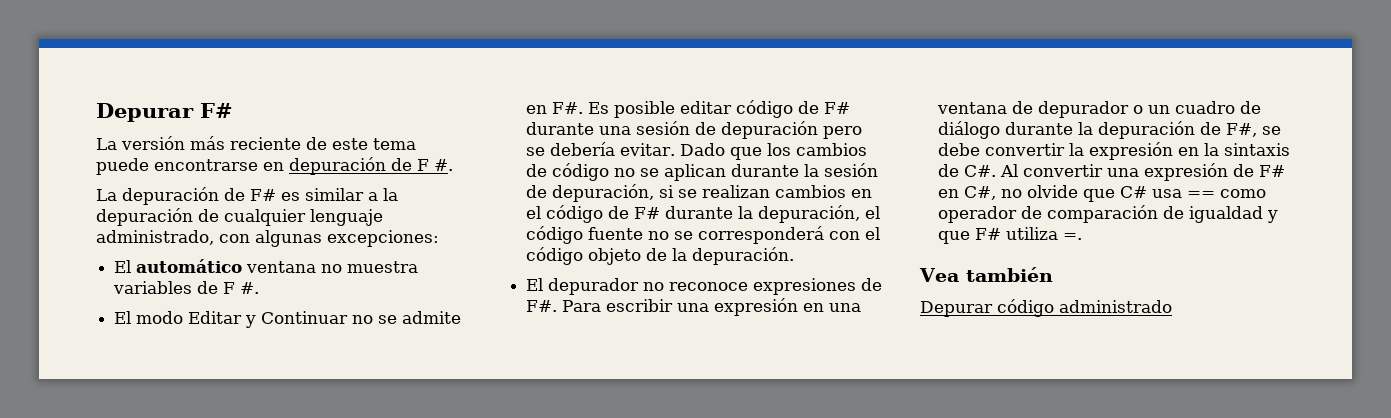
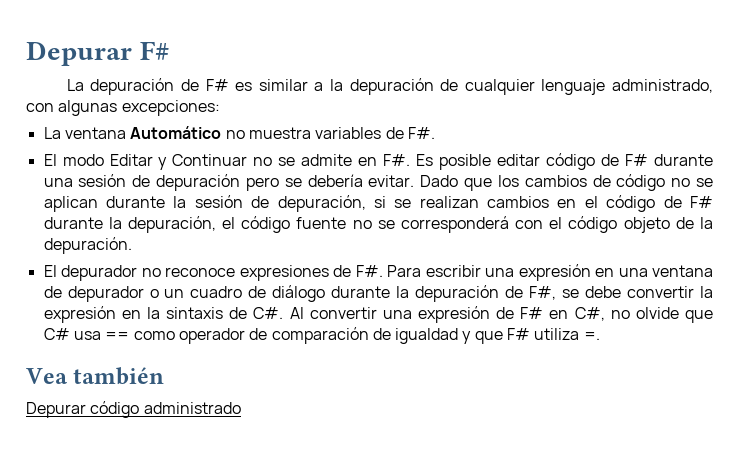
- La versión más reciente de este tema puede encontrarse en depuración de F #.
- El automático ventana no muestra variables de F #.
+ La ventana Automático no muestra variables de F#.

